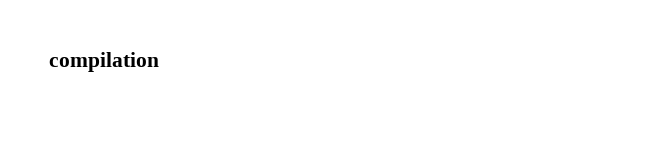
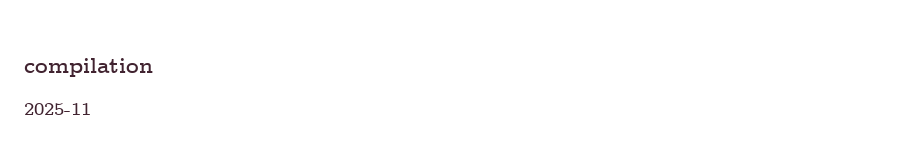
+ 2025-11

